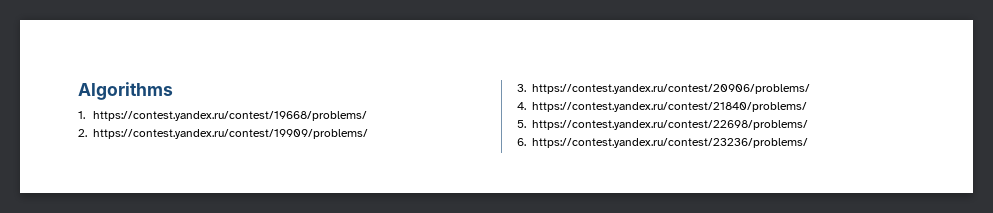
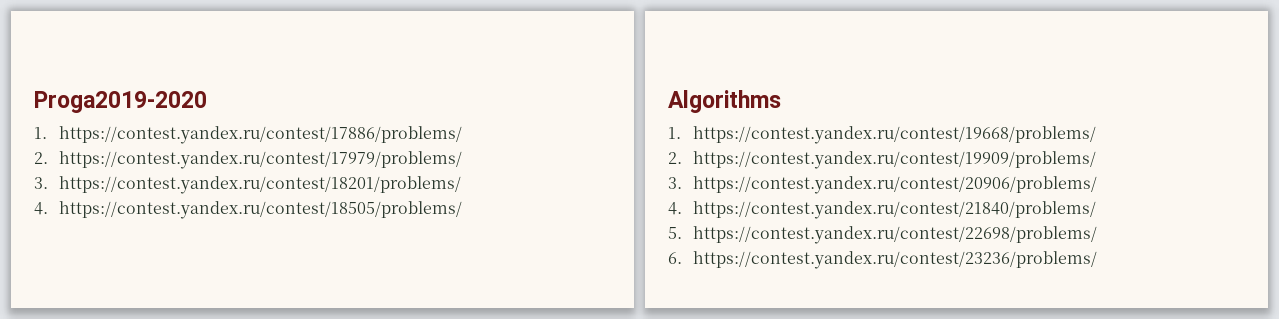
+ Proga2019-2020
+ 1. https://contest.yandex.ru/contest/17886/problems/
+ 2. https://contest.yandex.ru/contest/17979/problems/
+ 3. https://contest.yandex.ru/contest/18201/problems/
+ 4. https://contest.yandex.ru/contest/18505/problems/

